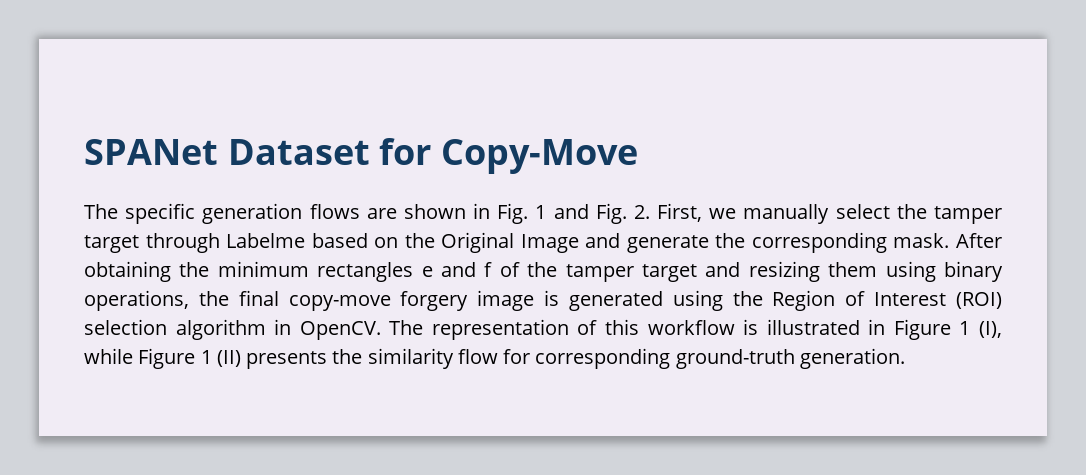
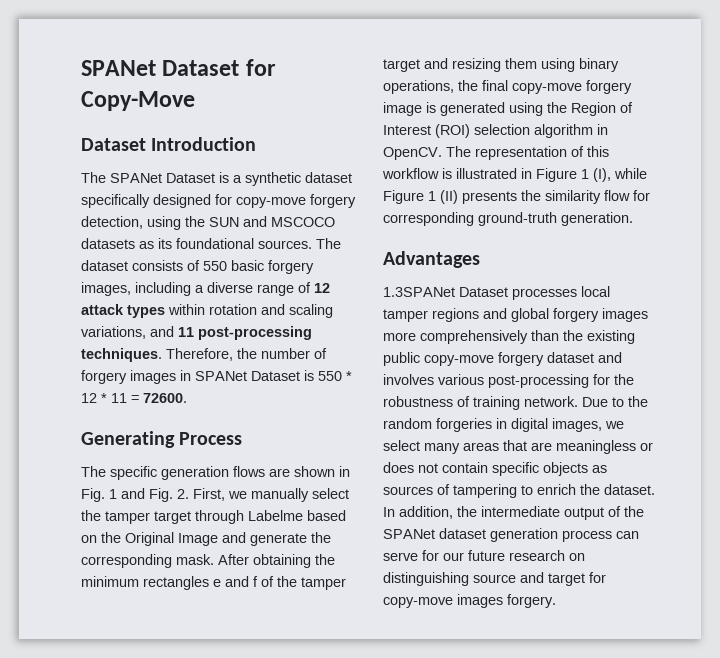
+ Dataset Introduction
+ The SPANet Dataset is a synthetic dataset specifically designed for copy-move forgery detection, using the SUN and MSCOCO datasets as its foundational sources. The dataset consists of 550 basic forgery images, including a diverse range of 12 attack types within rotation and scaling variations, and 11 post-processing techniques. Therefore, the number of forgery images in SPANet Dataset is 550 * 12 * 11 = 72600.
+ Generating Process
+ Advantages
+ 1.3SPANet Dataset processes local tamper regions and global forgery images more comprehensively than the existing public copy-move forgery dataset and involves various post-processing for the robustness of training network. Due to the random forgeries in digital images, we select many areas that are meaningless or does not contain specific objects as sources of tampering to enrich the dataset. In addition, the intermediate output of the SPANet dataset generation process can serve for our future research on distinguishing source and target for copy-move images forgery.

